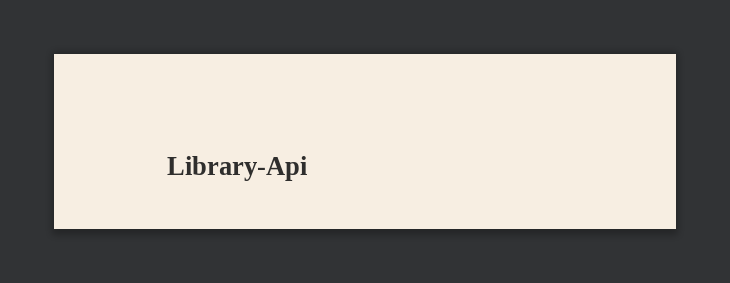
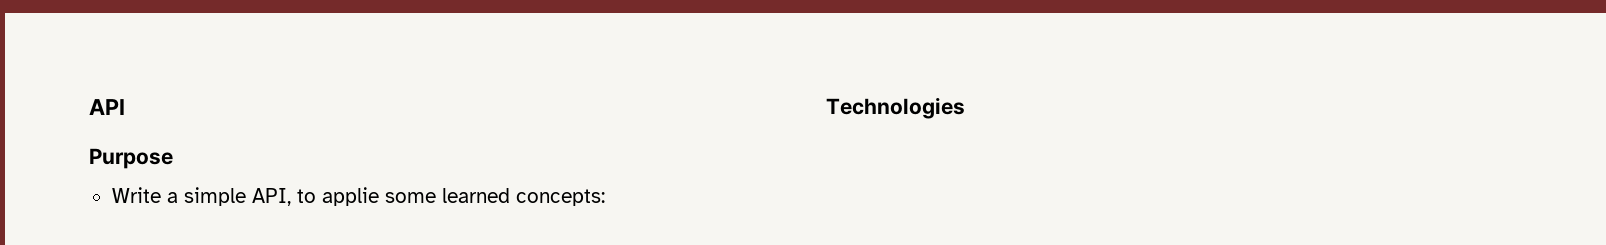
- Library-Api
+ API
+ Purpose
+ Write a simple API, to applie some learned concepts:
+ Technologies

